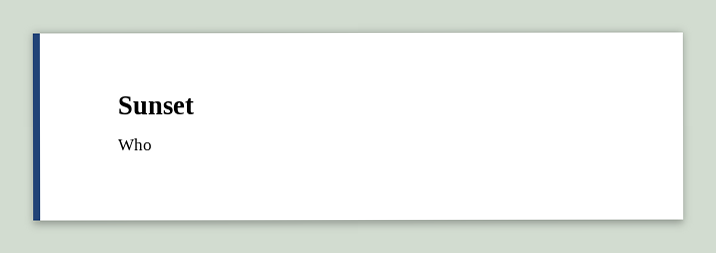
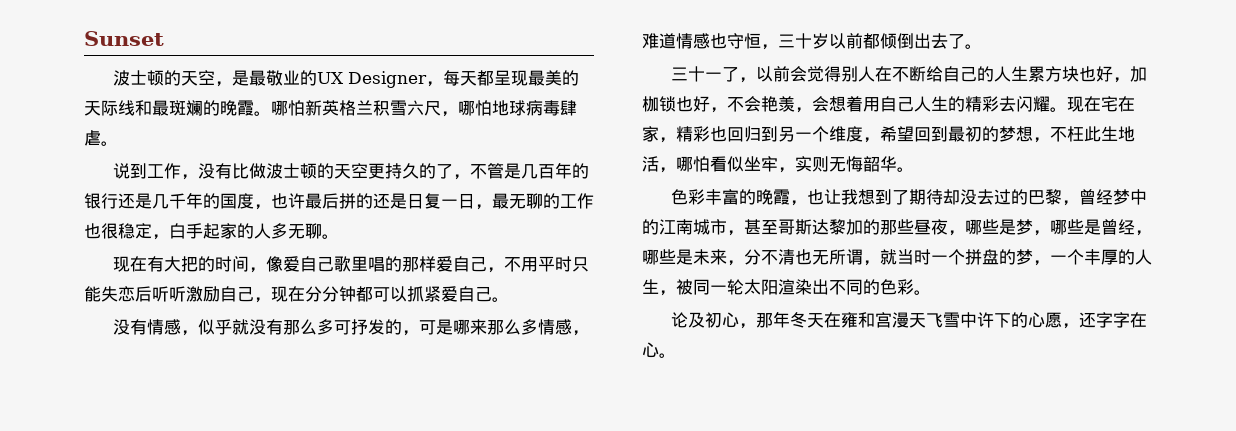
- Who
+ 波士顿的天空，是最敬业的UX Designer，每天都呈现最美的天际线和最斑斓的晚霞。哪怕新英格兰积雪六尺，哪怕地球病毒肆虐。
+ 说到工作，没有比做波士顿的天空更持久的了，不管是几百年的银行还是几千年的国度，也许最后拼的还是日复一日，最无聊的工作也很稳定，白手起家的人多无聊。
+ 现在有大把的时间，像爱自己歌里唱的那样爱自己，不用平时只能失恋后听听激励自己，现在分分钟都可以抓紧爱自己。
+ 没有情感，似乎就没有那么多可抒发的，可是哪来那么多情感，难道情感也守恒，三十岁以前都倾倒出去了。
+ 三十一了，以前会觉得别人在不断给自己的人生累方块也好，加枷锁也好，不会艳羡，会想着用自己人生的精彩去闪耀。现在宅在家，精彩也回归到另一个维度，希望回到最初的梦想，不枉此生地活，哪怕看似坐牢，实则无悔韶华。
+ 色彩丰富的晚霞，也让我想到了期待却没去过的巴黎，曾经梦中的江南城市，甚至哥斯达黎加的那些昼夜，哪些是梦，哪些是曾经，哪些是未来，分不清也无所谓，就当时一个拼盘的梦，一个丰厚的人生，被同一轮太阳渲染出不同的色彩。
+ 论及初心，那年冬天在雍和宫漫天飞雪中许下的心愿，还字字在心。

